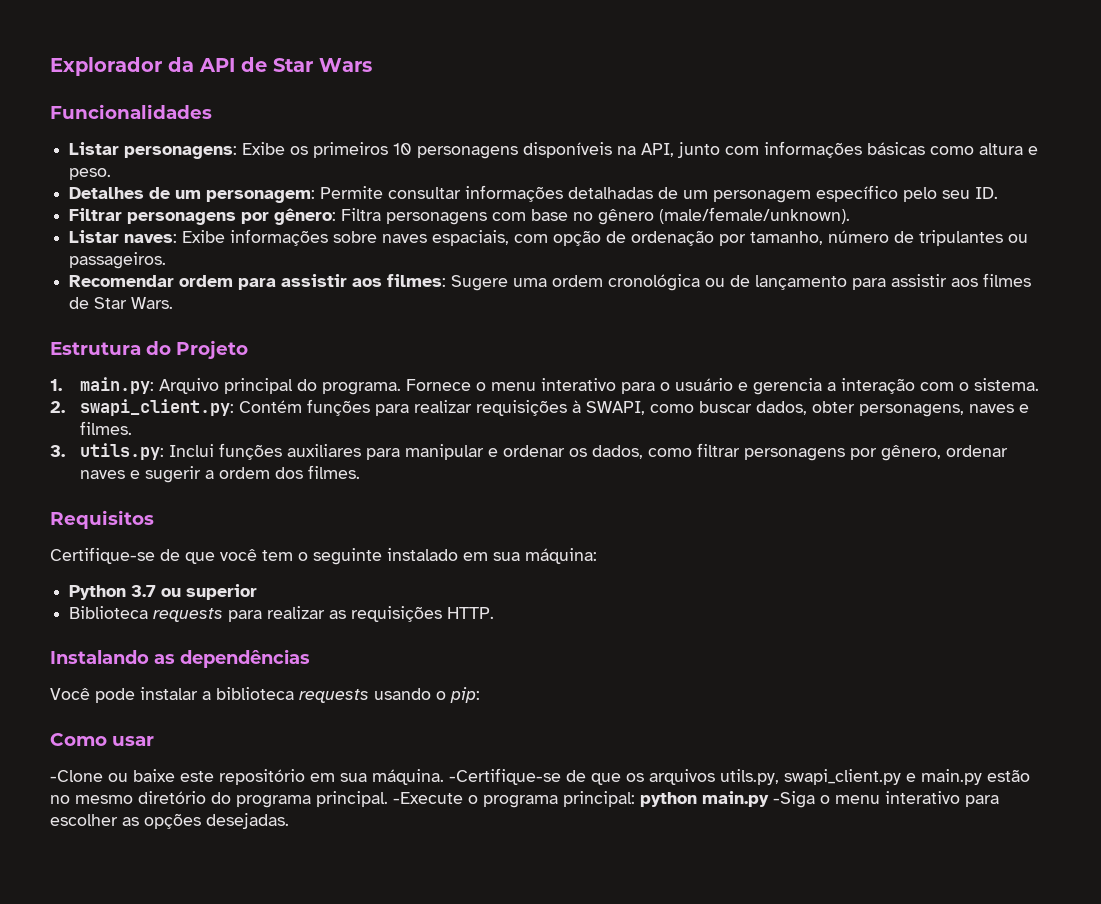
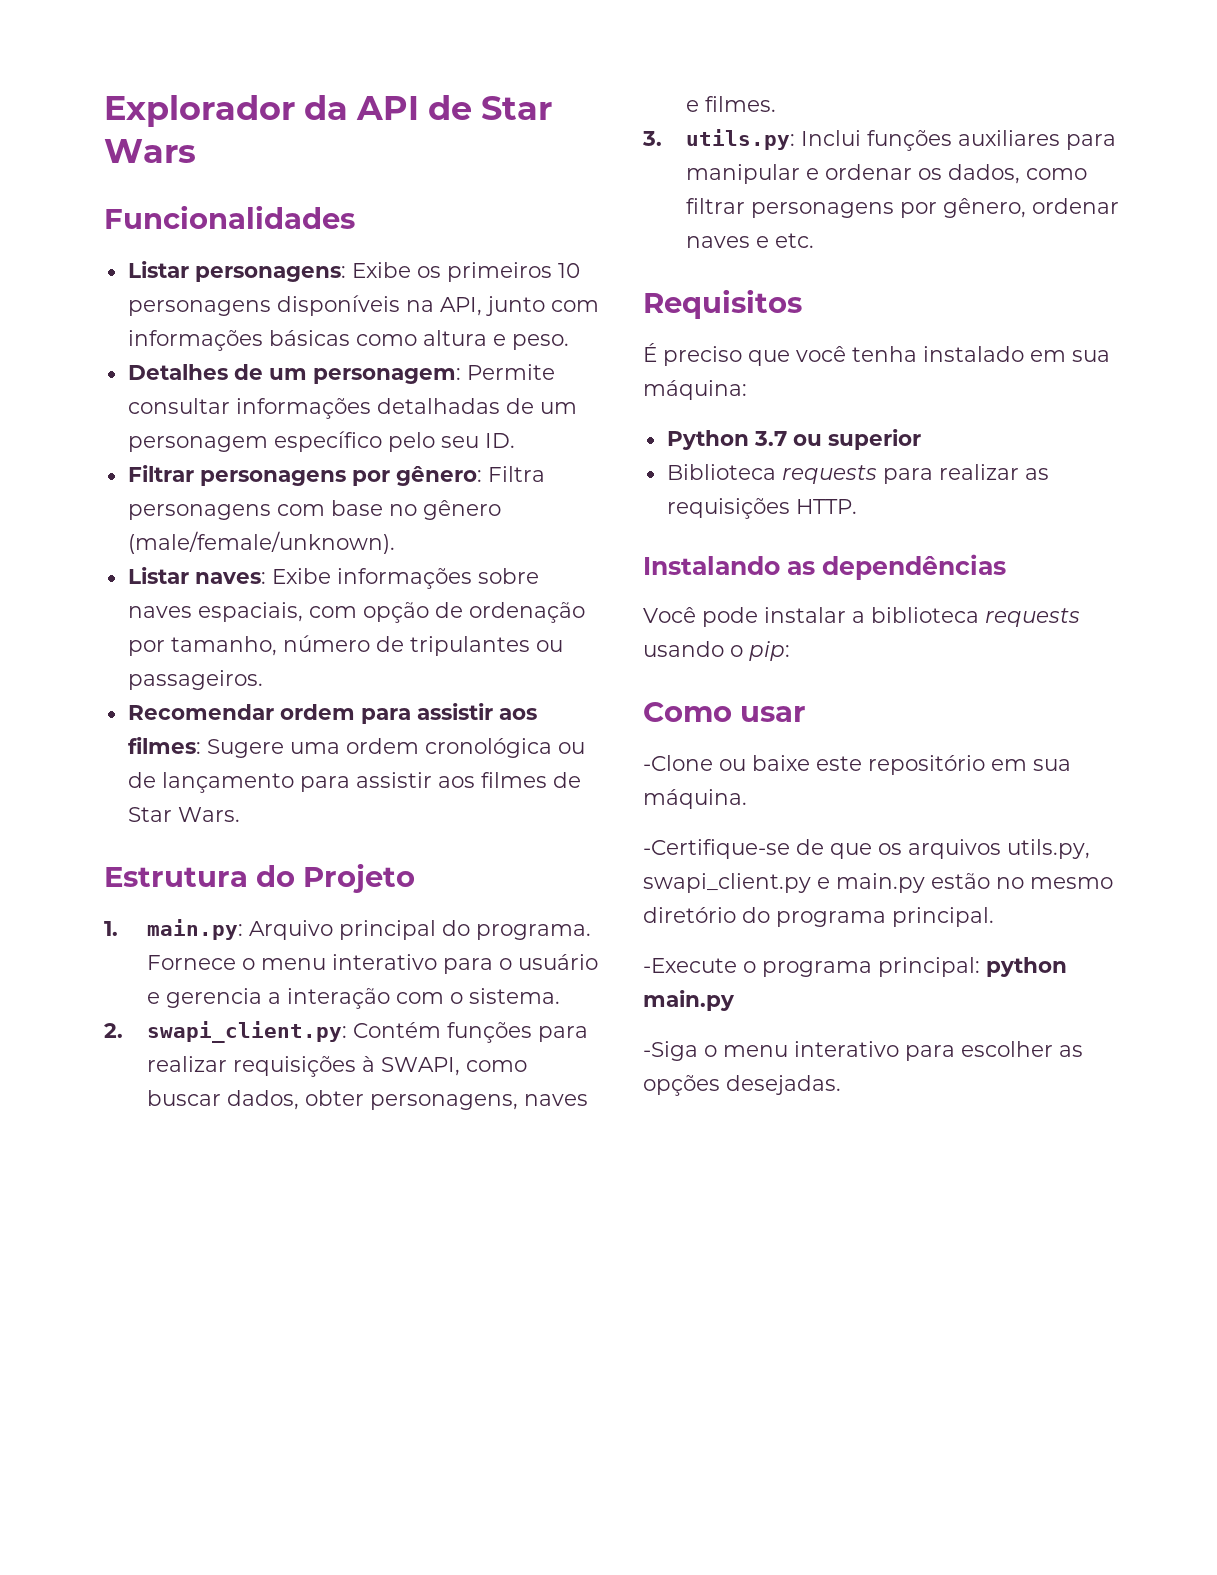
- 3. utils.py: Inclui funções auxiliares para manipular e ordenar os dados, como filtrar personagens por gênero, ordenar naves e sugerir a ordem dos filmes.
+ 3. utils.py: Inclui funções auxiliares para manipular e ordenar os dados, como filtrar personagens por gênero, ordenar naves e etc.
  Requisitos
- Certifique-se de que você tem o seguinte instalado em sua máquina:
+ É preciso que você tenha instalado em sua máquina:
- -Clone ou baixe este repositório em sua máquina. -Certifique-se de que os arquivos utils.py, swapi_client.py e main.py estão no mesmo diretório do programa principal. -Execute o programa principal: python main.py -Siga o menu interativo para escolher as opções desejadas.
+ -Clone ou baixe este repositório em sua máquina.
+ -Certifique-se de que os arquivos utils.py, swapi_client.py e main.py estão no mesmo diretório do programa principal.
+ -Execute o programa principal: python main.py
+ -Siga o menu interativo para escolher as opções desejadas.

